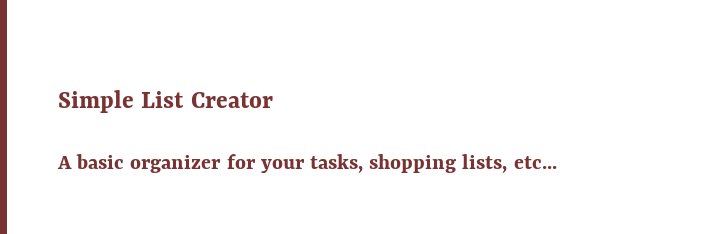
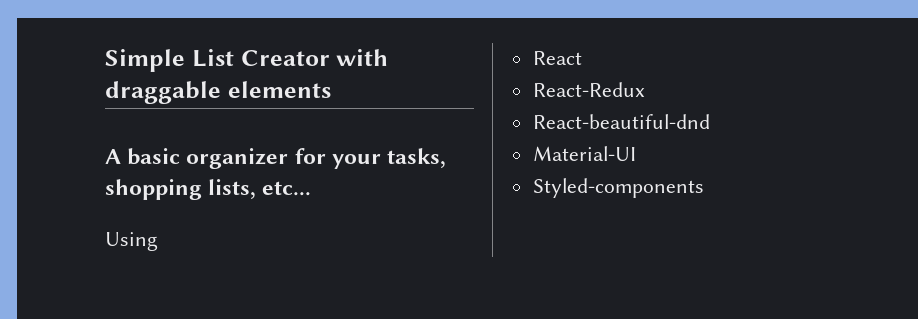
- Simple List Creator
+ Simple List Creator with draggable elements
+ Using
+ React
+ React-Redux
+ React-beautiful-dnd
+ Material-UI
+ Styled-components

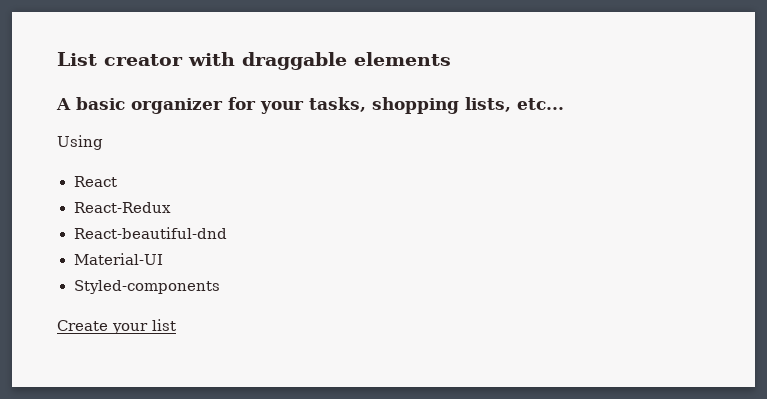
- Simple List Creator with draggable elements
+ List creator with draggable elements
+ Create your list

